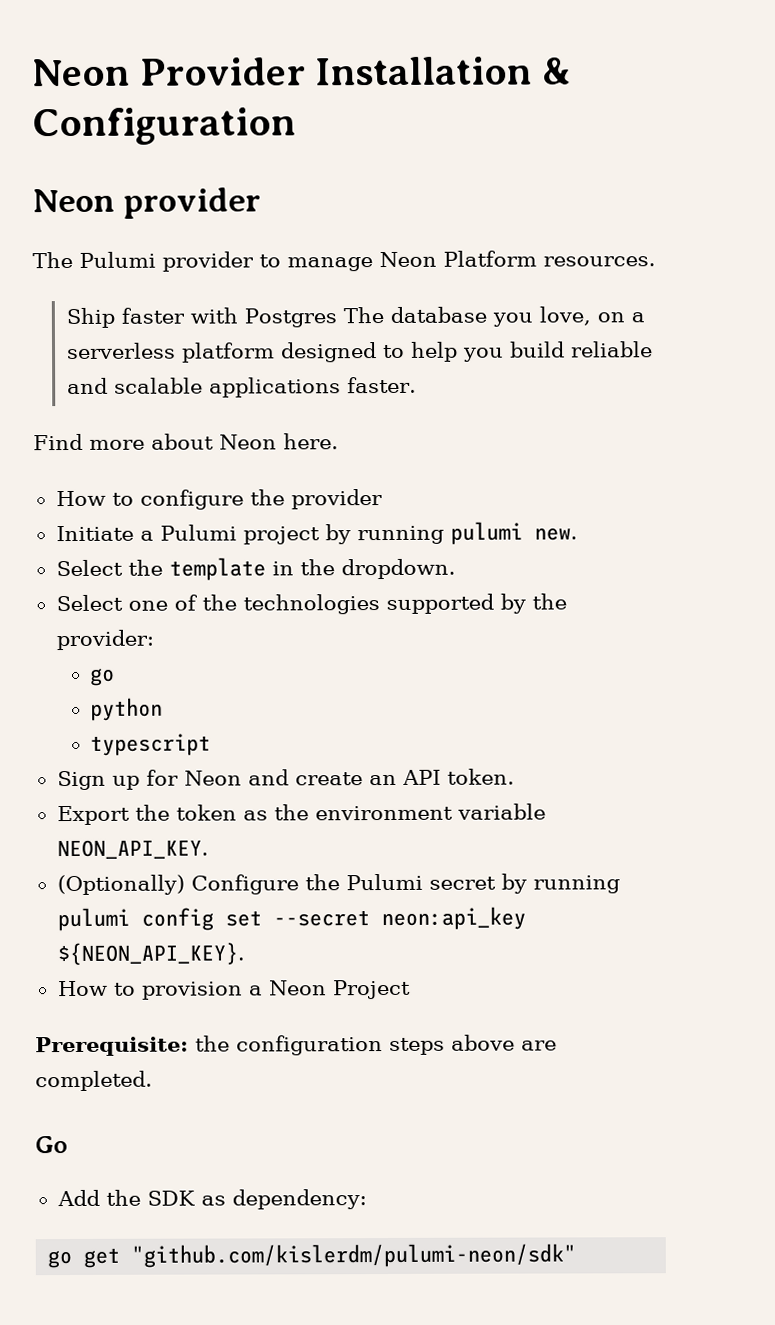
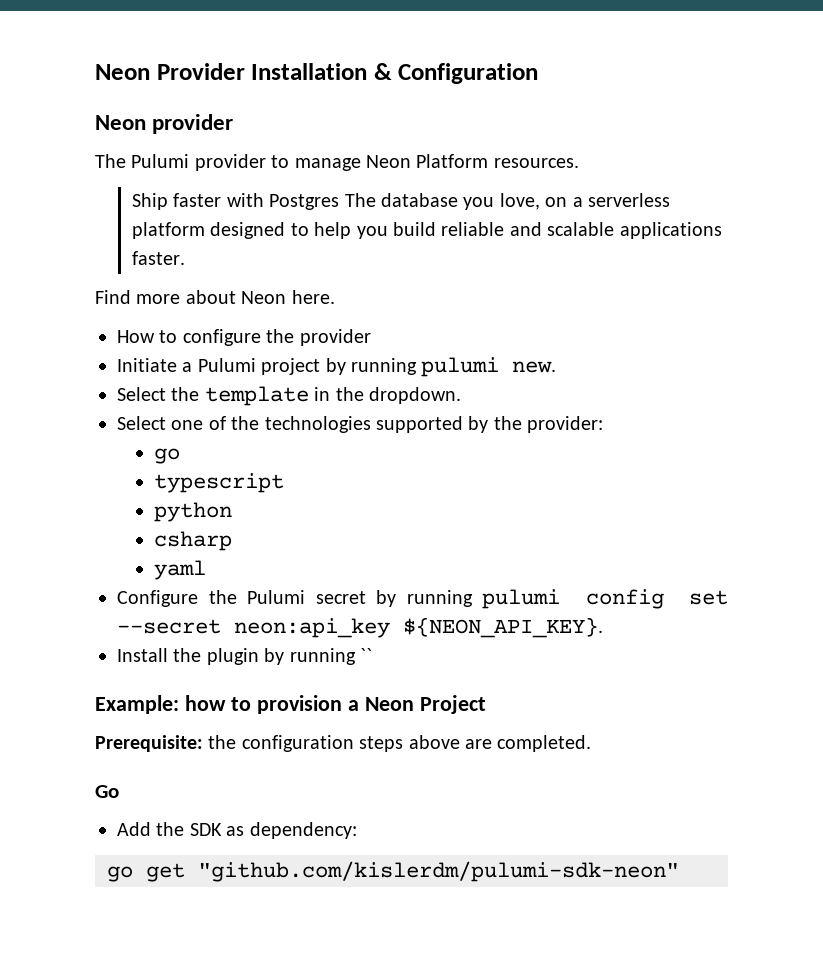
+ typescript
- typescript
- Sign up for Neon and create an API token.
- Export the token as the environment variable NEON_API_KEY.
- (Optionally) Configure the Pulumi secret by running pulumi config set --secret neon:api_key ${NEON_API_KEY}.
+ csharp
+ yaml
+ Configure the Pulumi secret by running pulumi config set --secret neon:api_key ${NEON_API_KEY}.
- How to provision a Neon Project
+ Install the plugin by running ``
+ Example: how to provision a Neon Project
- go get "github.com/kislerdm/pulumi-neon/sdk"
+ go get "github.com/kislerdm/pulumi-sdk-neon"

